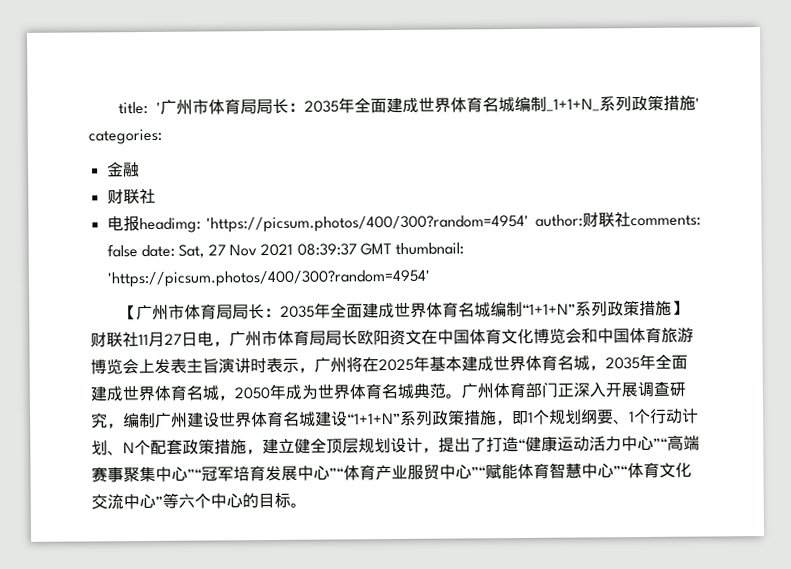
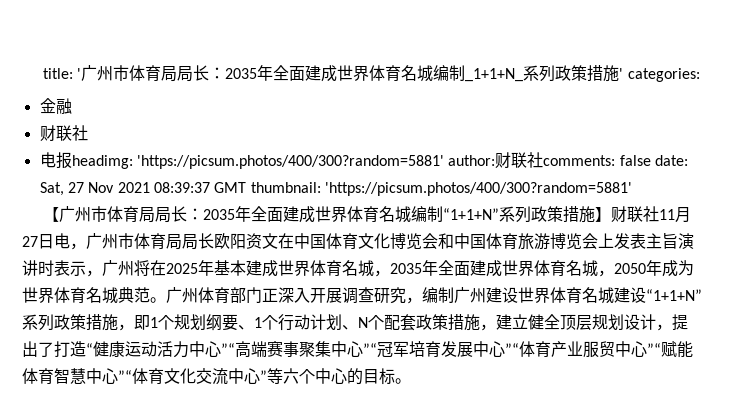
- 电报headimg: 'https://picsum.photos/400/300?random=4954' author:财联社comments: false date: Sat, 27 Nov 2021 08:39:37 GMT thumbnail: 'https://picsum.photos/400/300?random=4954'
+ 电报headimg: 'https://picsum.photos/400/300?random=5881' author:财联社comments: false date: Sat, 27 Nov 2021 08:39:37 GMT thumbnail: 'https://picsum.photos/400/300?random=5881'

